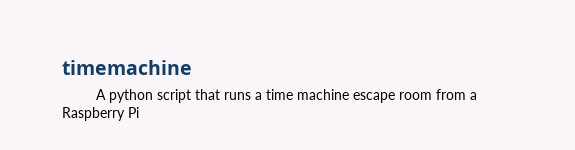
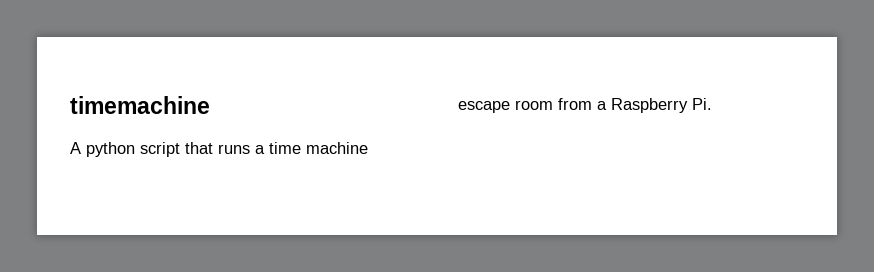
- A python script that runs a time machine escape room from a Raspberry Pi
+ A python script that runs a time machine escape room from a Raspberry Pi.

